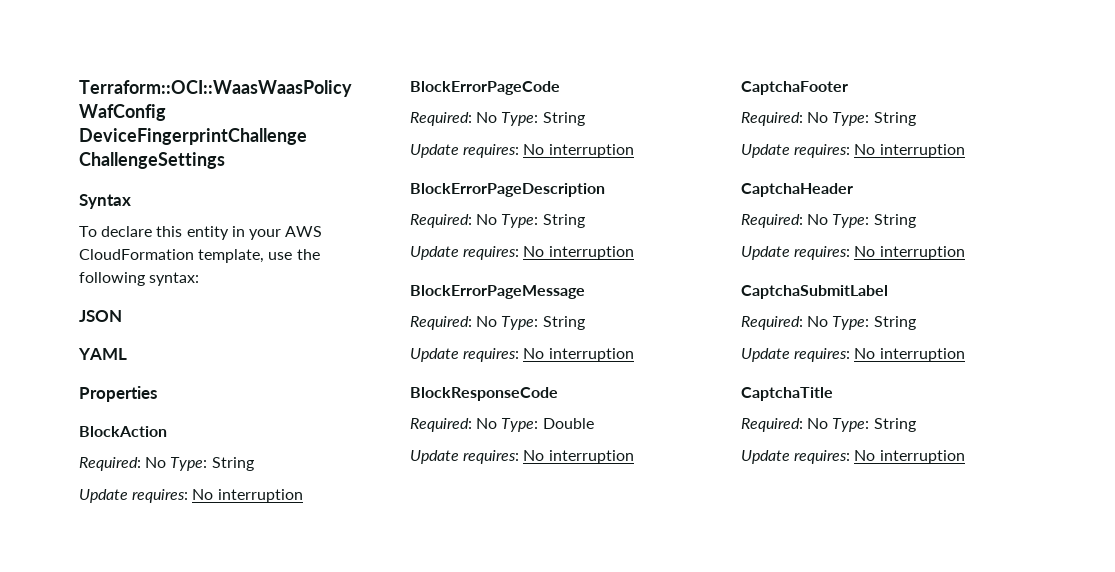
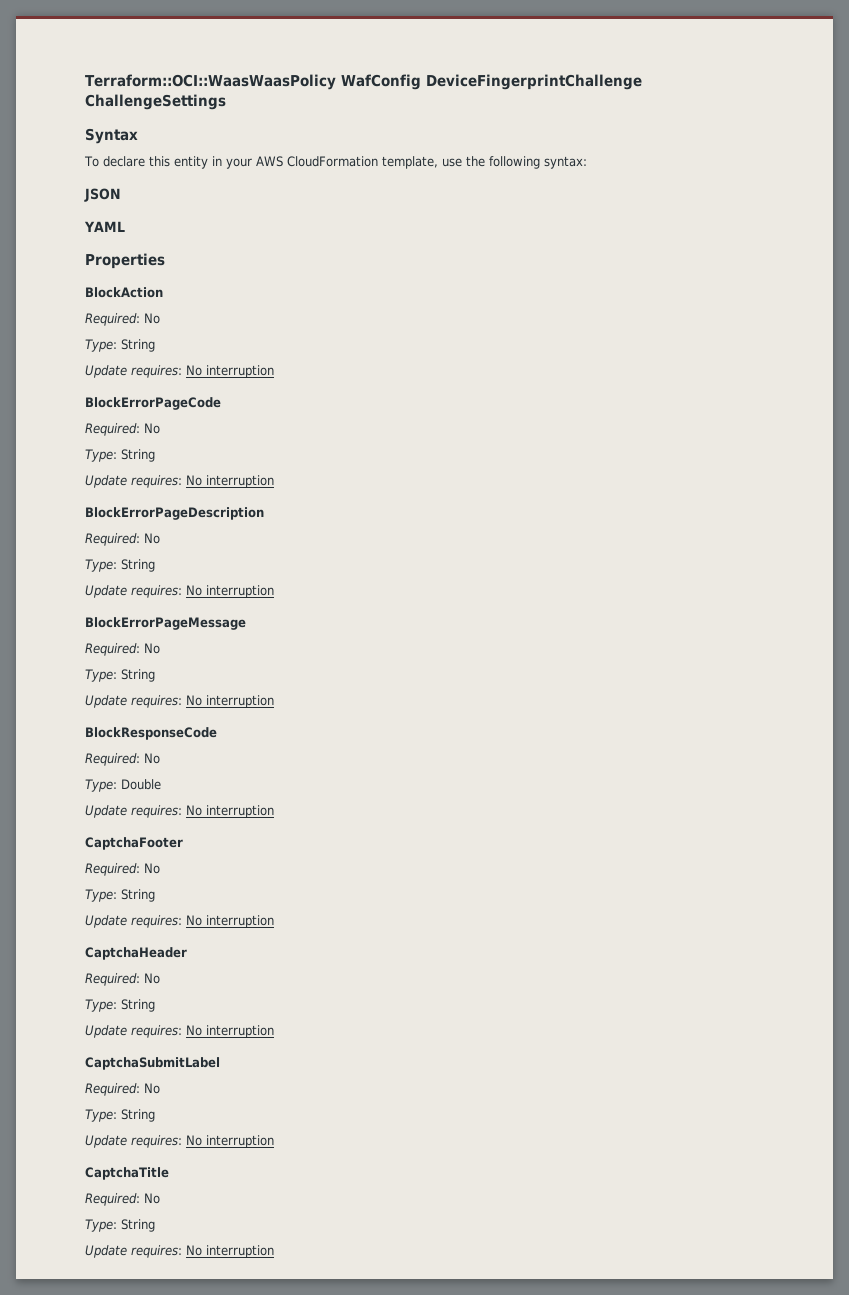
  BlockAction
- Required: No Type: String
+ Required: No
+ Type: String
  BlockErrorPageCode
- Required: No Type: String
+ Required: No
+ Type: String
  BlockErrorPageDescription
- Required: No Type: String
+ Required: No
+ Type: String
  BlockErrorPageMessage
- Required: No Type: String
+ Required: No
+ Type: String
  BlockResponseCode
- Required: No Type: Double
+ Required: No
+ Type: Double
  CaptchaFooter
- Required: No Type: String
+ Required: No
+ Type: String
  CaptchaHeader
- Required: No Type: String
+ Required: No
+ Type: String
  CaptchaSubmitLabel
- Required: No Type: String
+ Required: No
+ Type: String
  CaptchaTitle
- Required: No Type: String
+ Required: No
+ Type: String

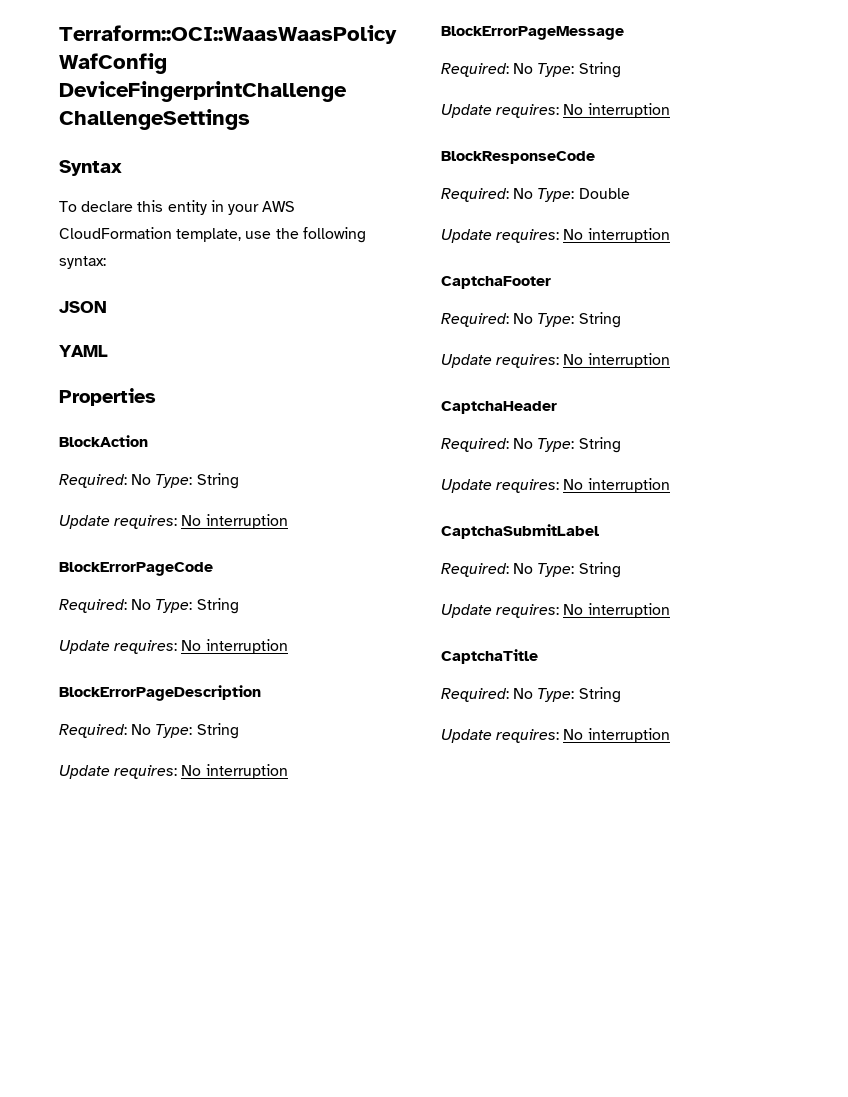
  BlockAction
- Required: No
- Type: String
+ Required: No Type: String
  BlockErrorPageCode
- Required: No
- Type: String
+ Required: No Type: String
  BlockErrorPageDescription
- Required: No
- Type: String
+ Required: No Type: String
  BlockErrorPageMessage
- Required: No
- Type: String
+ Required: No Type: String
  BlockResponseCode
- Required: No
- Type: Double
+ Required: No Type: Double
  CaptchaFooter
- Required: No
- Type: String
+ Required: No Type: String
  CaptchaHeader
- Required: No
- Type: String
+ Required: No Type: String
  CaptchaSubmitLabel
- Required: No
- Type: String
+ Required: No Type: String
  CaptchaTitle
- Required: No
- Type: String
+ Required: No Type: String

